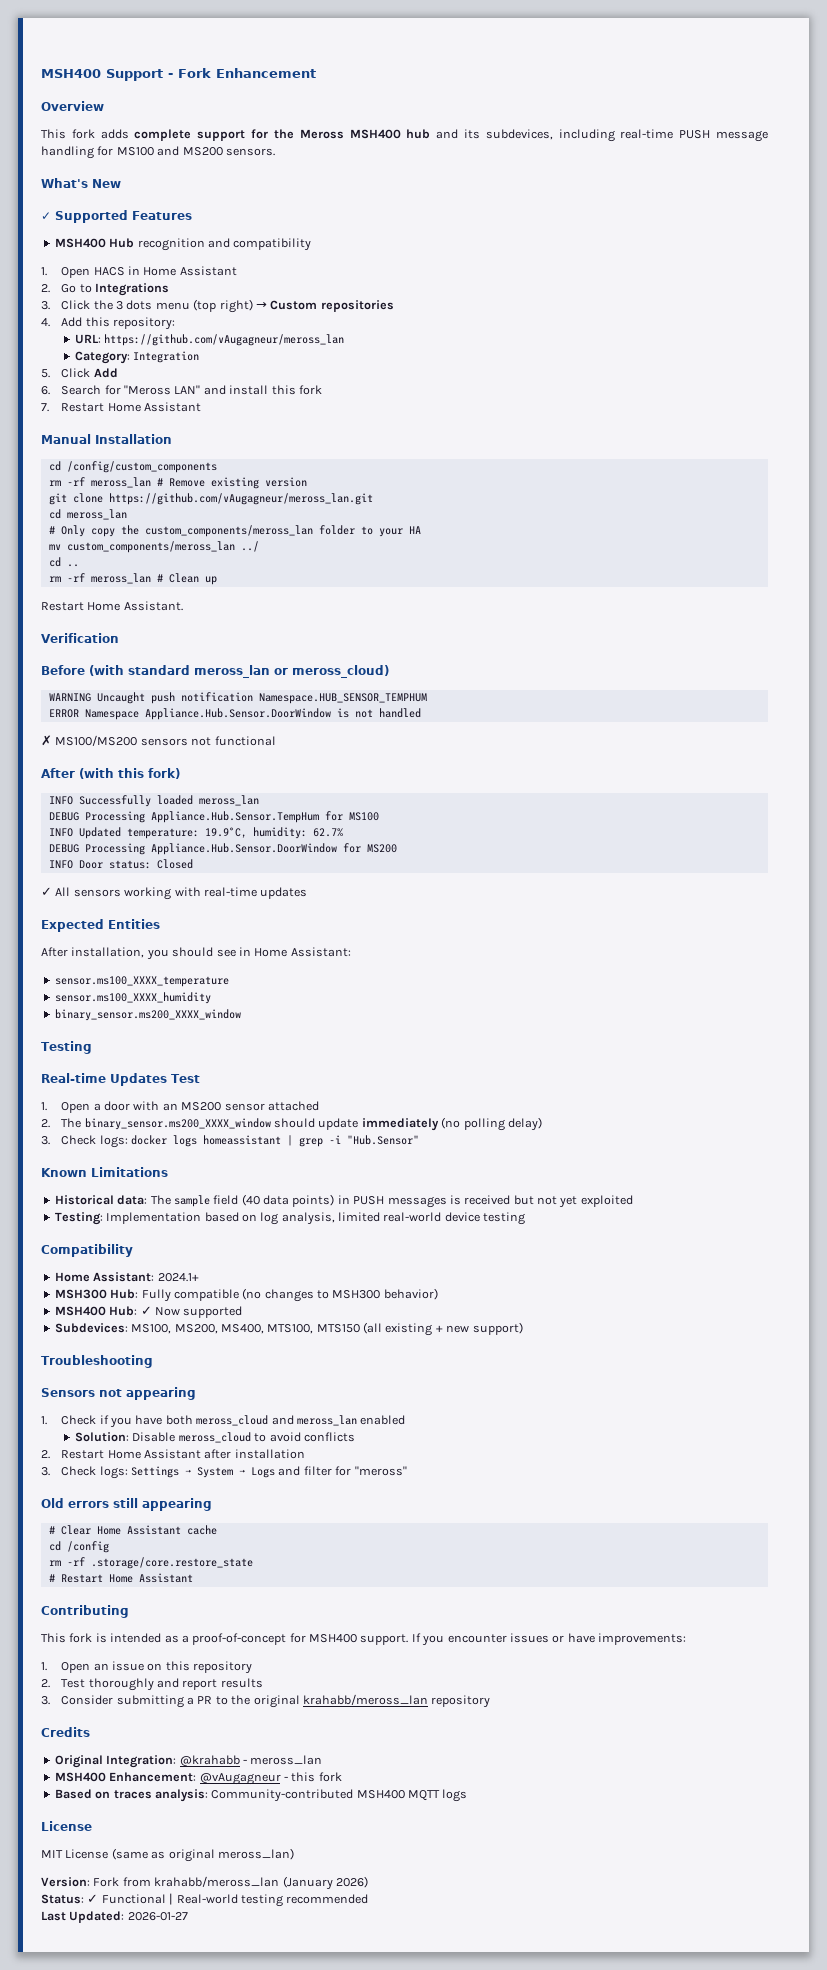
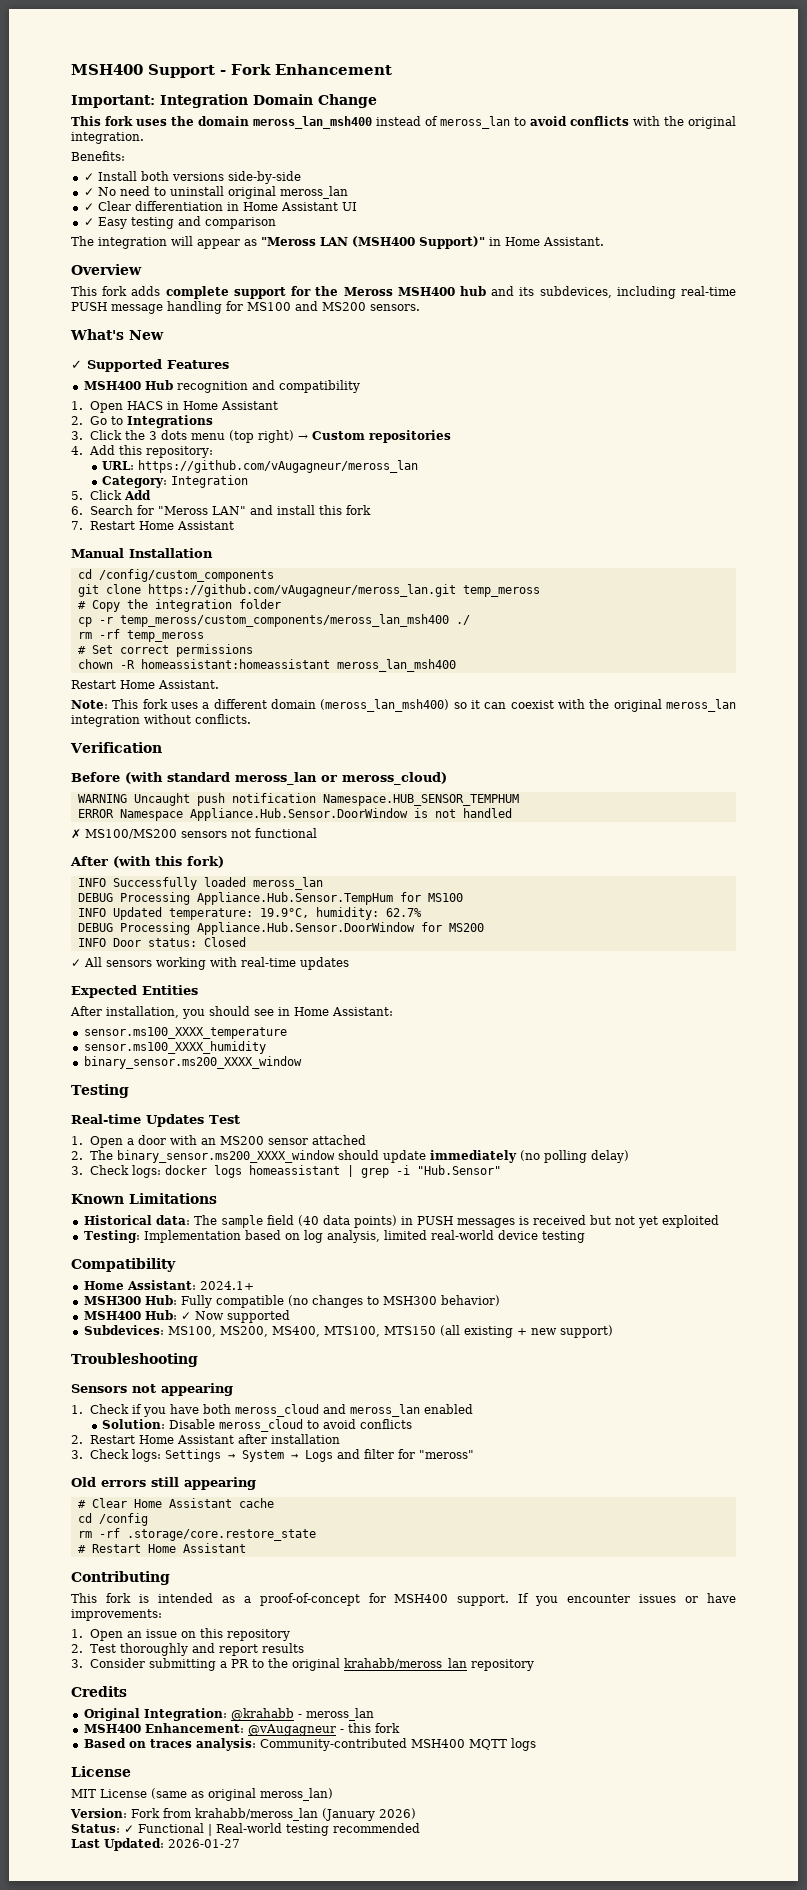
+ Important: Integration Domain Change
+ This fork uses the domain meross_lan_msh400 instead of meross_lan to avoid conflicts with the original integration.
+ Benefits:
+ ✓ Install both versions side-by-side
+ ✓ No need to uninstall original meross_lan
+ ✓ Clear differentiation in Home Assistant UI
+ ✓ Easy testing and comparison
+ The integration will appear as "Meross LAN (MSH400 Support)" in Home Assistant.
- rm -rf meross_lan # Remove existing version
- git clone https://github.com/vAugagneur/meross_lan.git
- cd meross_lan
- # Only copy the custom_components/meross_lan folder to your HA
- mv custom_components/meross_lan ../
- cd ..
- rm -rf meross_lan # Clean up
+ git clone https://github.com/vAugagneur/meross_lan.git temp_meross
+ # Copy the integration folder
+ cp -r temp_meross/custom_components/meross_lan_msh400 ./
+ rm -rf temp_meross
+ # Set correct permissions
+ chown -R homeassistant:homeassistant meross_lan_msh400
  Restart Home Assistant.
+ Note: This fork uses a different domain (meross_lan_msh400) so it can coexist with the original meross_lan integration without conflicts.

